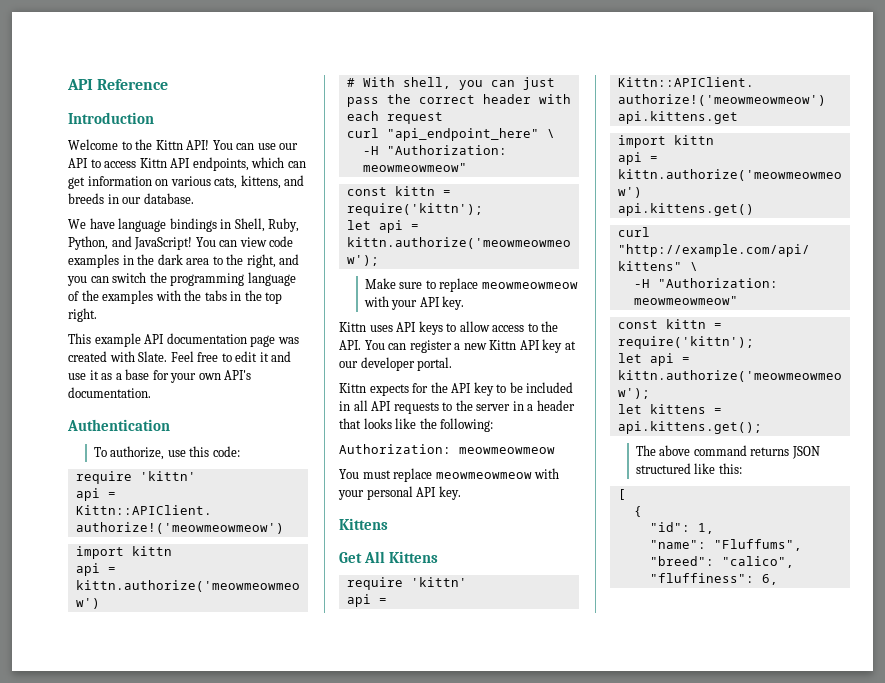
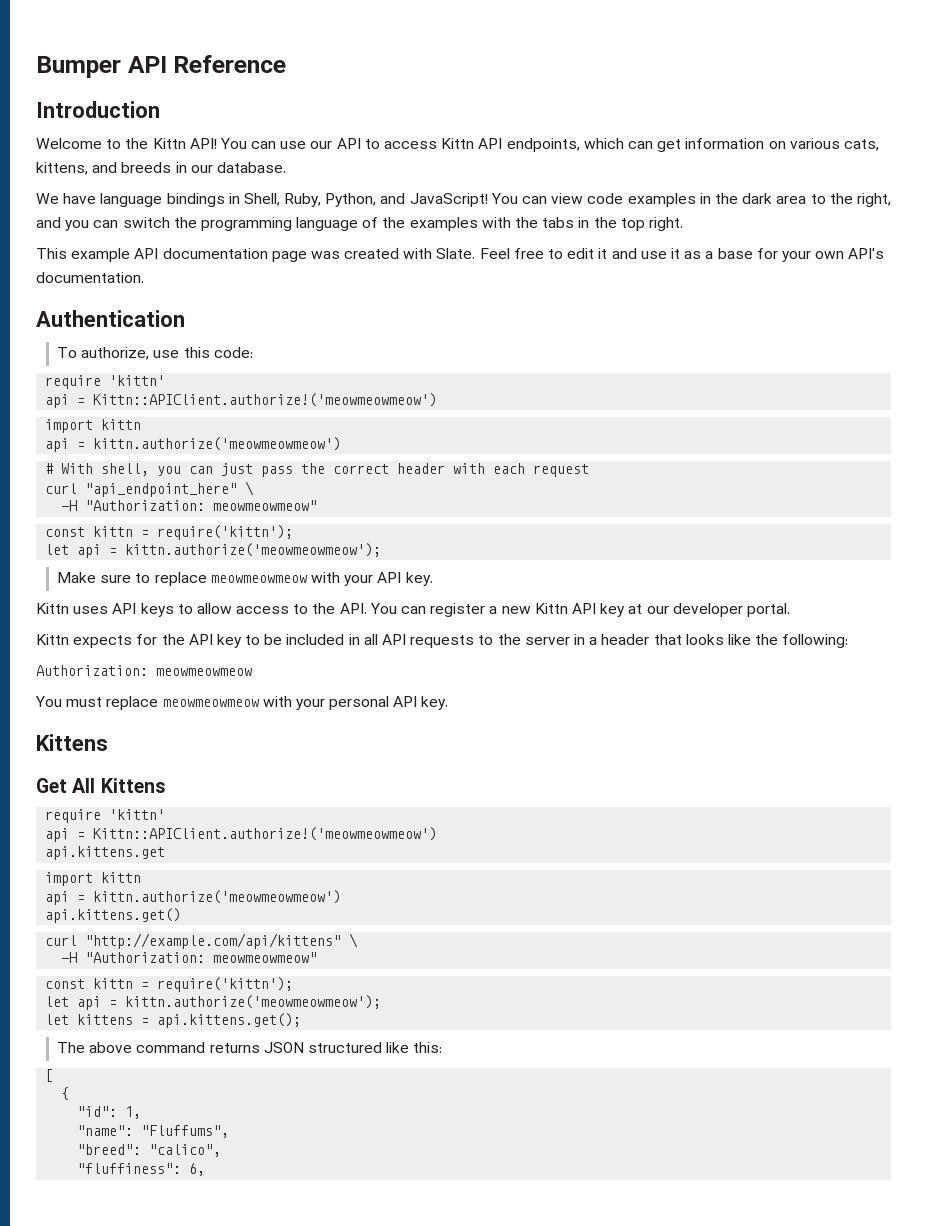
- API Reference
+ Bumper API Reference

